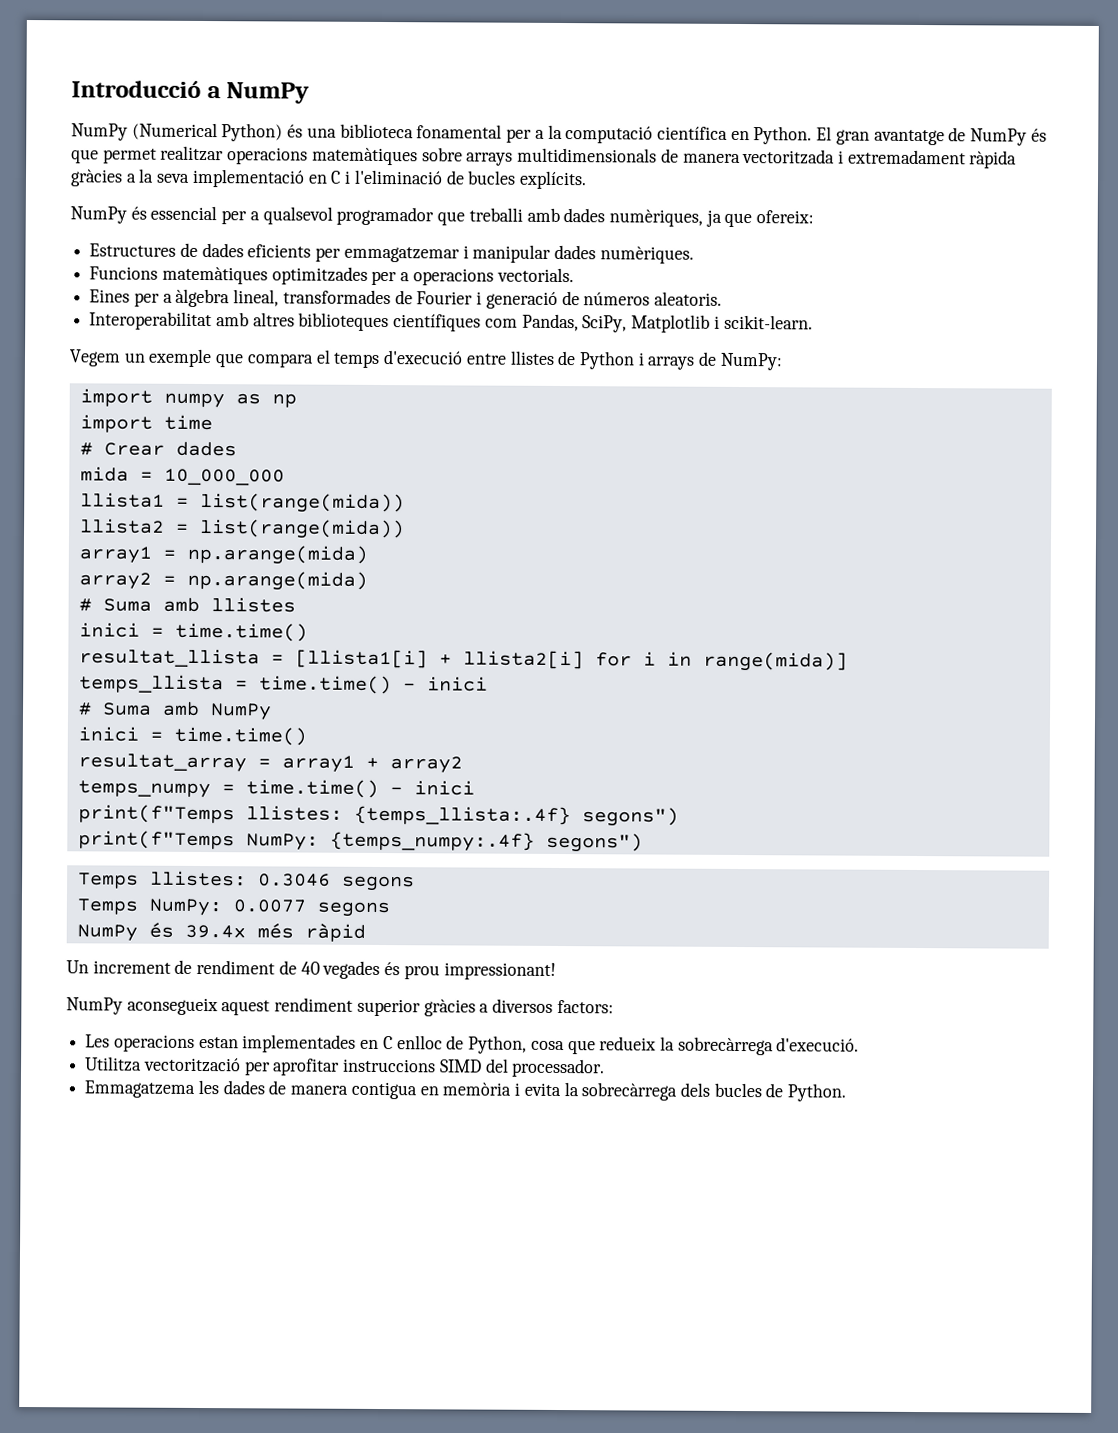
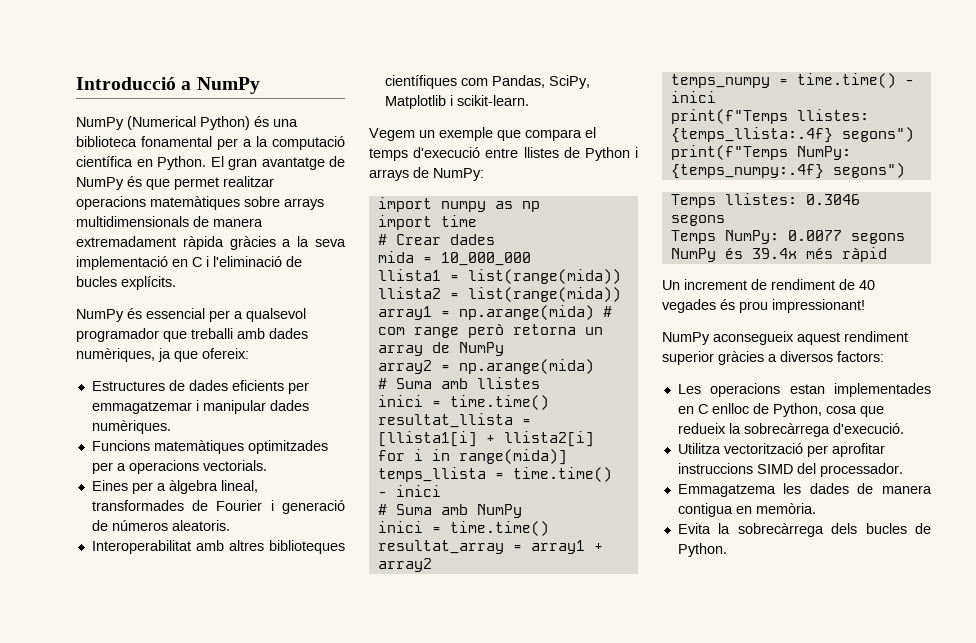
- El gran avantatge de NumPy és que permet realitzar operacions matemàtiques sobre arrays multidimensionals de manera vectoritzada i extremadament ràpida gràcies a la seva implementació en C i l'eliminació de bucles explícits.
+ El gran avantatge de NumPy és que permet realitzar operacions matemàtiques sobre arrays multidimensionals de manera extremadament ràpida gràcies a la seva implementació en C i l'eliminació de bucles explícits.
- array1 = np.arange(mida)
+ array1 = np.arange(mida) # com range però retorna un array de NumPy
- Emmagatzema les dades de manera contigua en memòria i evita la sobrecàrrega dels bucles de Python.
+ Emmagatzema les dades de manera contigua en memòria.
+ Evita la sobrecàrrega dels bucles de Python.

